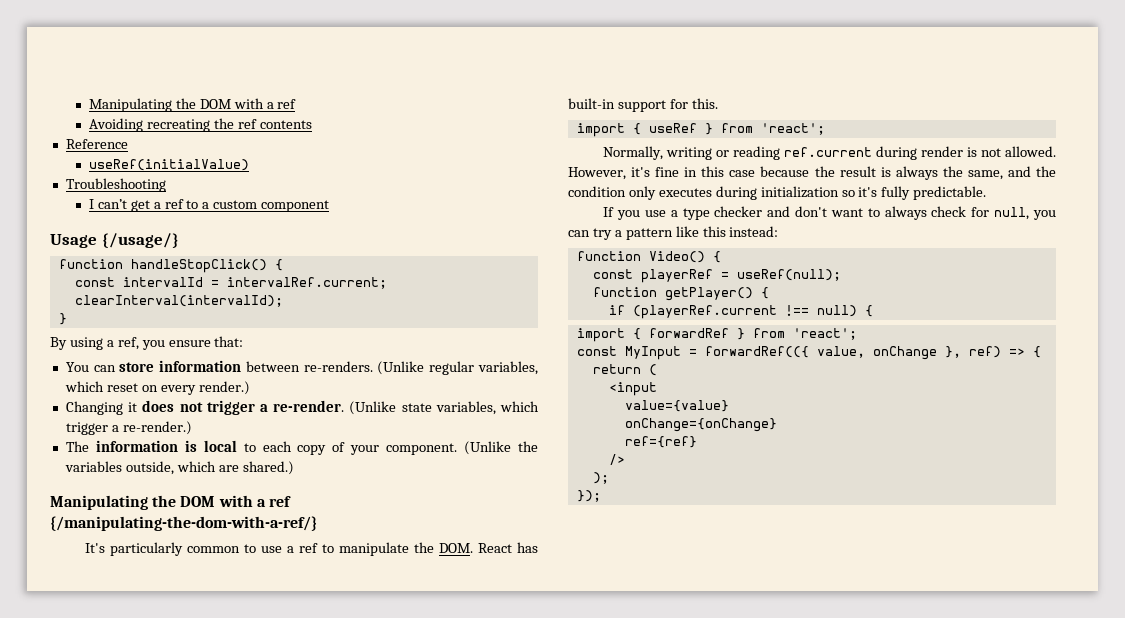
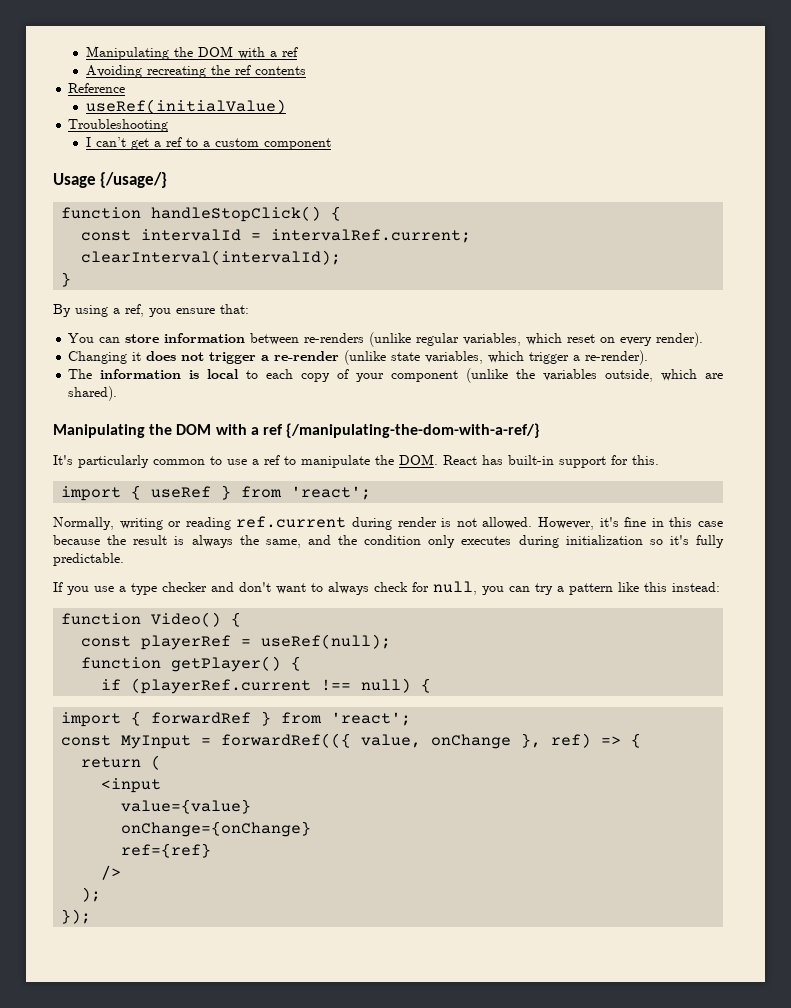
- You can store information between re-renders. (Unlike regular variables, which reset on every render.)
+ You can store information between re-renders (unlike regular variables, which reset on every render).
- Changing it does not trigger a re-render. (Unlike state variables, which trigger a re-render.)
+ Changing it does not trigger a re-render (unlike state variables, which trigger a re-render).
- The information is local to each copy of your component. (Unlike the variables outside, which are shared.)
+ The information is local to each copy of your component (unlike the variables outside, which are shared).

